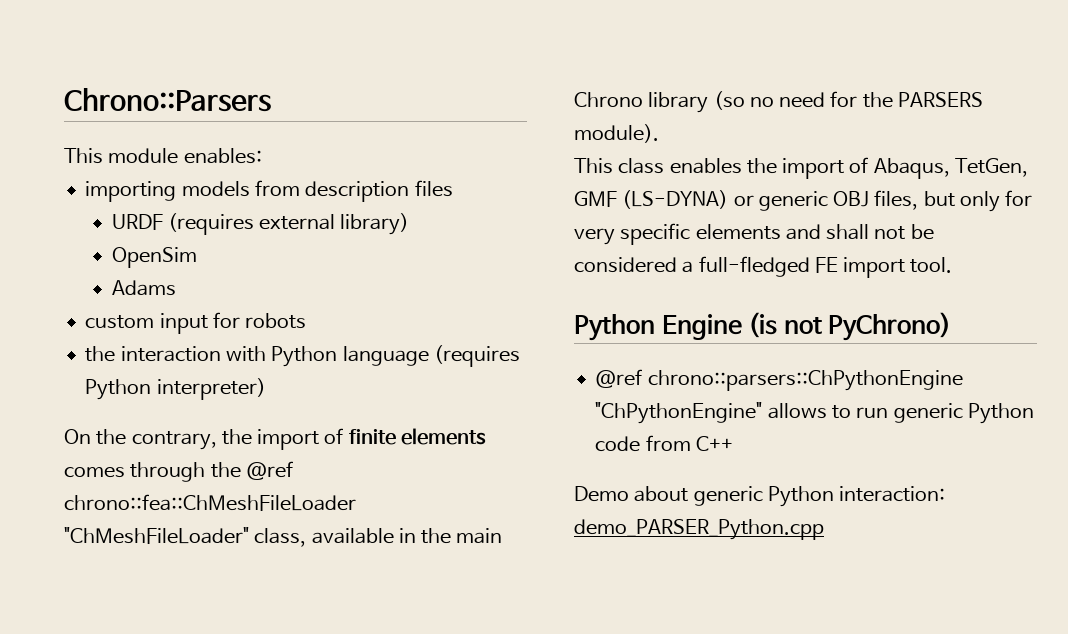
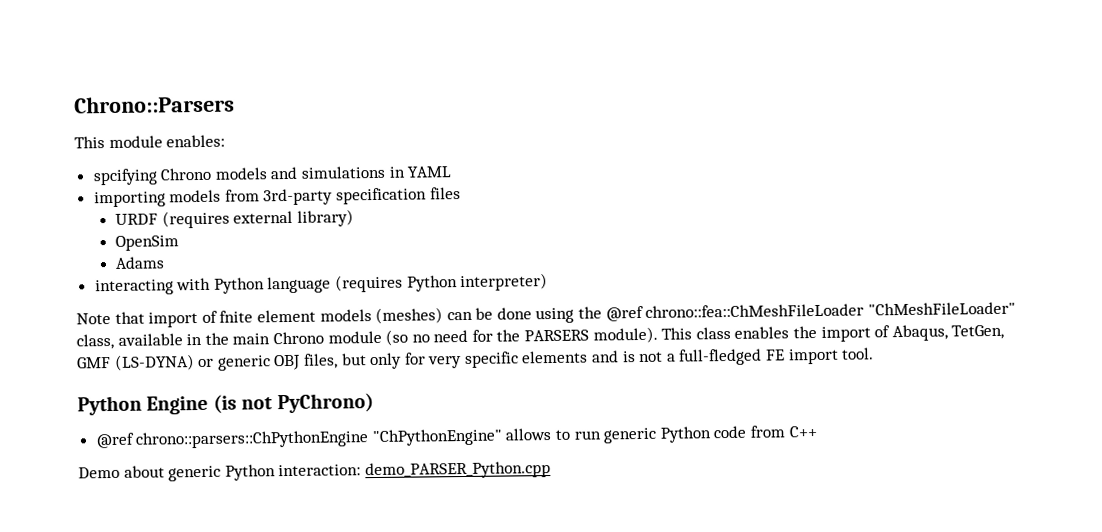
+ spcifying Chrono models and simulations in YAML
- importing models from description files
+ importing models from 3rd-party specification files
- custom input for robots
- the interaction with Python language (requires Python interpreter)
+ interacting with Python language (requires Python interpreter)
- On the contrary, the import of finite elements comes through the @ref chrono::fea::ChMeshFileLoader "ChMeshFileLoader" class, available in the main Chrono library (so no need for the PARSERS module).
- This class enables the import of Abaqus, TetGen, GMF (LS-DYNA) or generic OBJ files, but only for very specific elements and shall not be considered a full-fledged FE import tool.
+ Note that import of fnite element models (meshes) can be done using the @ref chrono::fea::ChMeshFileLoader "ChMeshFileLoader" class, available in the main Chrono module (so no need for the PARSERS module). This class enables the import of Abaqus, TetGen, GMF (LS-DYNA) or generic OBJ files, but only for very specific elements and is not a full-fledged FE import tool.

